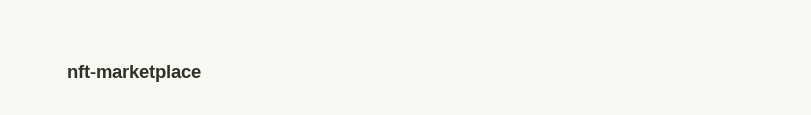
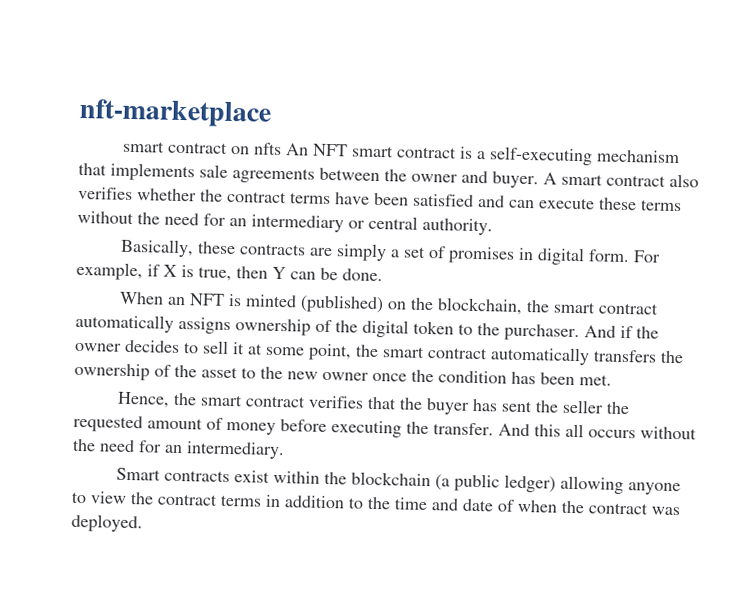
+ smart contract on nfts An NFT smart contract is a self-executing mechanism that implements sale agreements between the owner and buyer. A smart contract also verifies whether the contract terms have been satisfied and can execute these terms without the need for an intermediary or central authority.
+ Basically, these contracts are simply a set of promises in digital form. For example, if X is true, then Y can be done.
+ When an NFT is minted (published) on the blockchain, the smart contract automatically assigns ownership of the digital token to the purchaser. And if the owner decides to sell it at some point, the smart contract automatically transfers the ownership of the asset to the new owner once the condition has been met.
+ Hence, the smart contract verifies that the buyer has sent the seller the requested amount of money before executing the transfer. And this all occurs without the need for an intermediary.
+ Smart contracts exist within the blockchain (a public ledger) allowing anyone to view the contract terms in addition to the time and date of when the contract was deployed.

